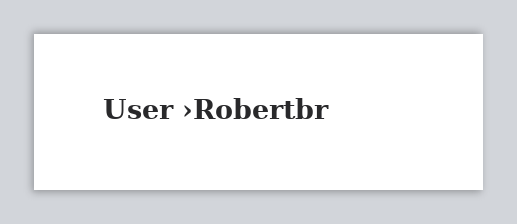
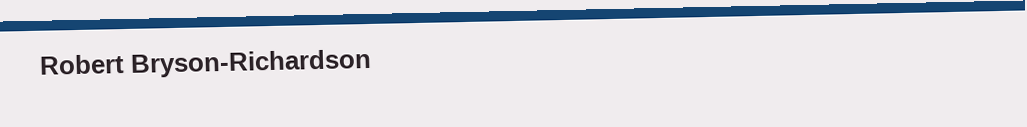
- User ›Robertbr
+ Robert Bryson-Richardson

